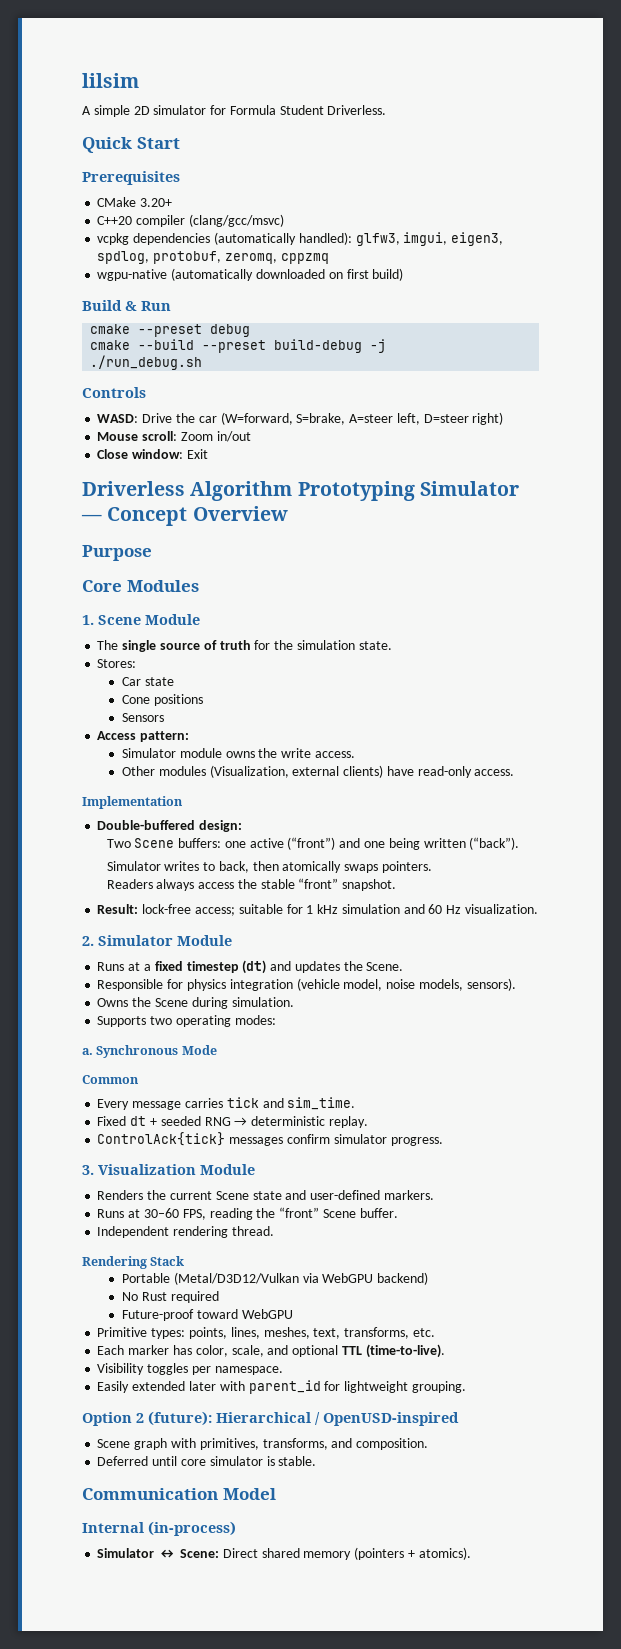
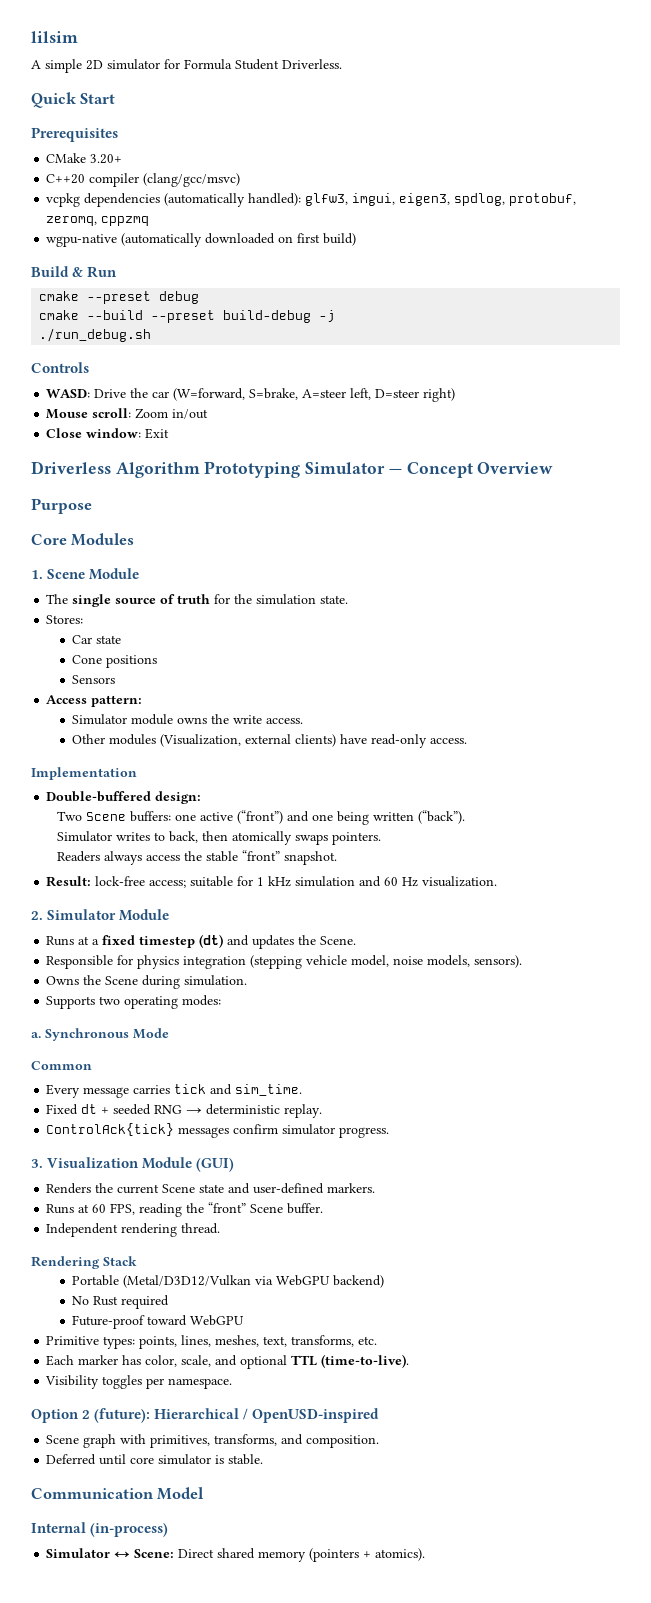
- Responsible for physics integration (vehicle model, noise models, sensors).
+ Responsible for physics integration (stepping vehicle model, noise models, sensors).
- 3. Visualization Module
+ 3. Visualization Module (GUI)
- Runs at 30–60 FPS, reading the “front” Scene buffer.
+ Runs at 60 FPS, reading the “front” Scene buffer.
- Easily extended later with parent_id for lightweight grouping.

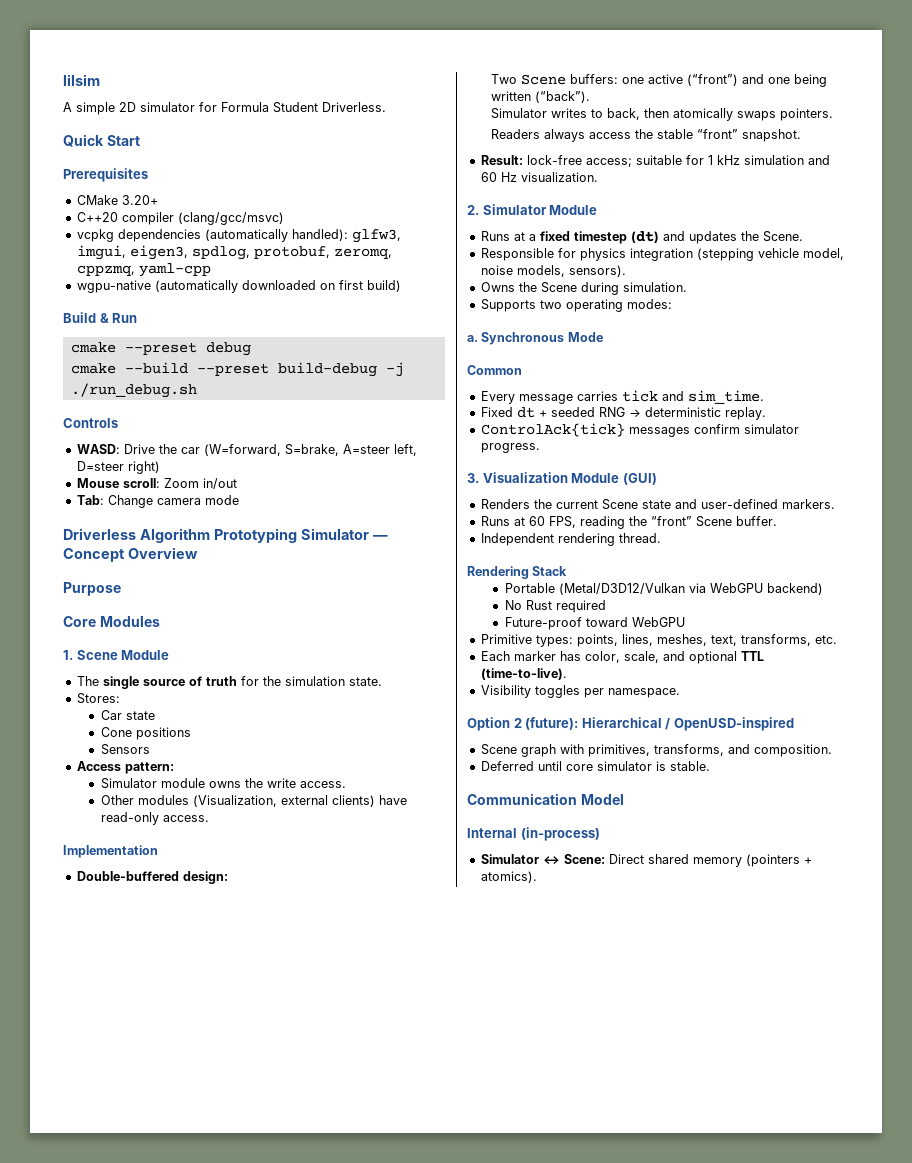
- vcpkg dependencies (automatically handled): glfw3, imgui, eigen3, spdlog, protobuf, zeromq, cppzmq
+ vcpkg dependencies (automatically handled): glfw3, imgui, eigen3, spdlog, protobuf, zeromq, cppzmq, yaml-cpp
- Close window: Exit
+ Tab: Change camera mode

